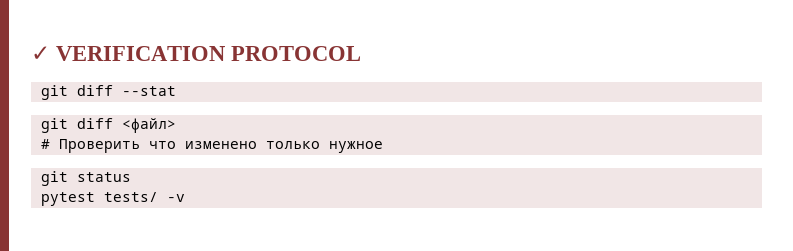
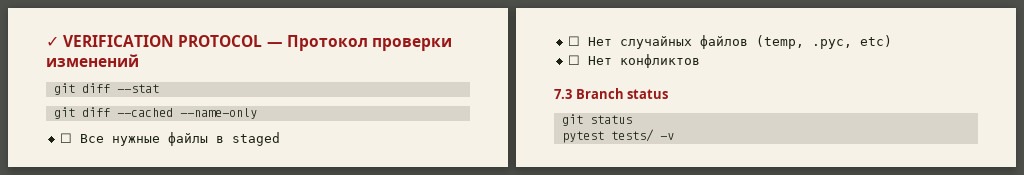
- ✓ VERIFICATION PROTOCOL
+ ✓ VERIFICATION PROTOCOL — Протокол проверки изменений
- git diff <файл>
- # Проверить что изменено только нужное
+ git diff --cached --name-only
+ ☐ Все нужные файлы в staged
+ ☐ Нет случайных файлов (temp, .pyc, etc)
+ ☐ Нет конфликтов
+ 7.3 Branch status

